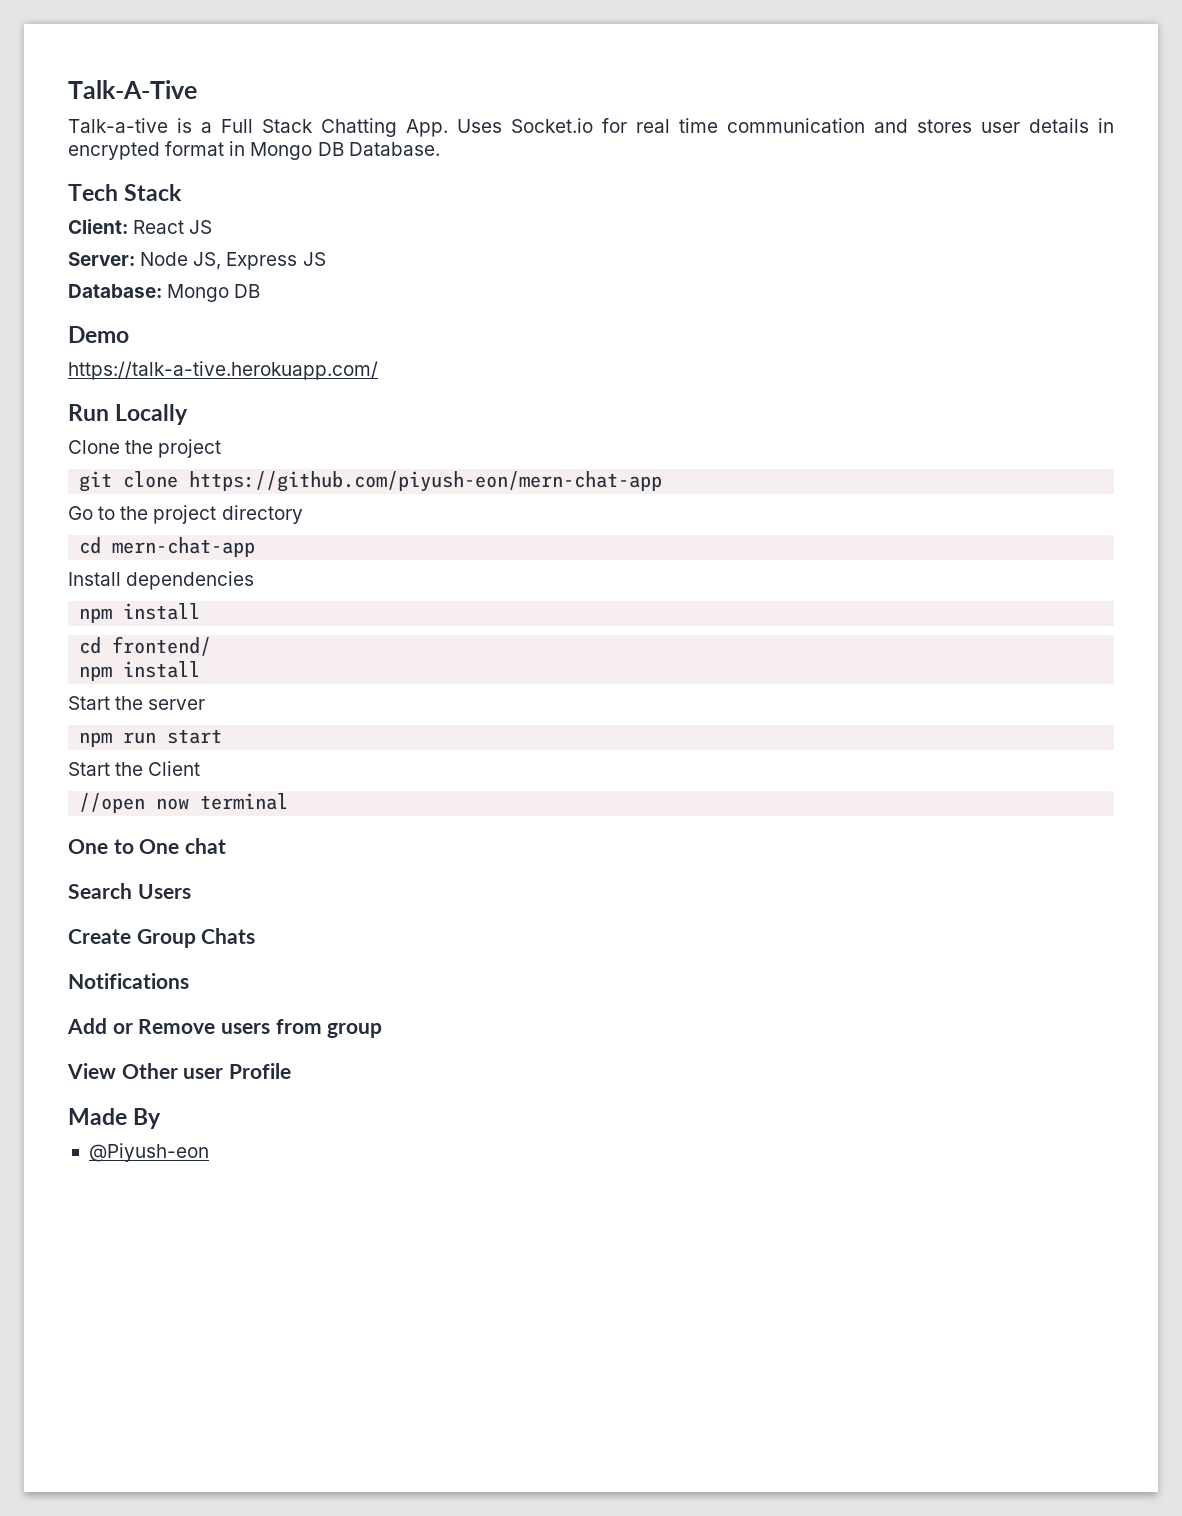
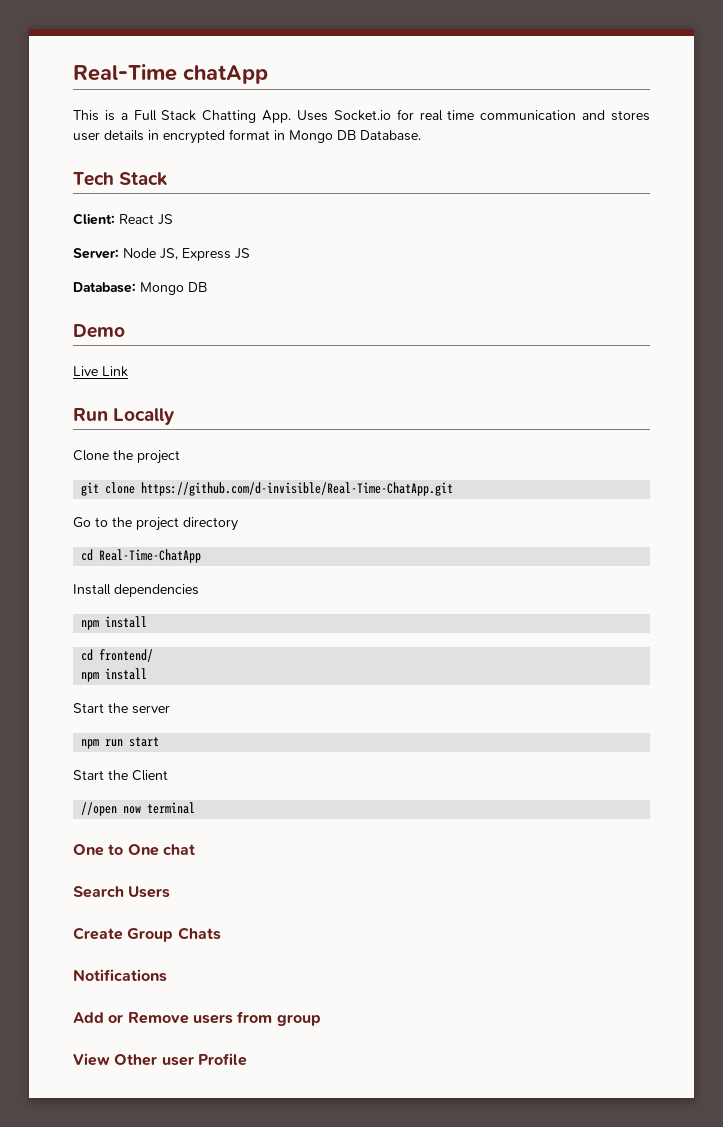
- Talk-A-Tive
- Talk-a-tive is a Full Stack Chatting App. Uses Socket.io for real time communication and stores user details in encrypted format in Mongo DB Database.
+ Real-Time chatApp
+ This is a Full Stack Chatting App. Uses Socket.io for real time communication and stores user details in encrypted format in Mongo DB Database.
- https://talk-a-tive.herokuapp.com/
+ Live Link
- git clone https://github.com/piyush-eon/mern-chat-app
+ git clone https://github.com/d-invisible/Real-Time-ChatApp.git
- cd mern-chat-app
+ cd Real-Time-ChatApp
- Made By
- @Piyush-eon

